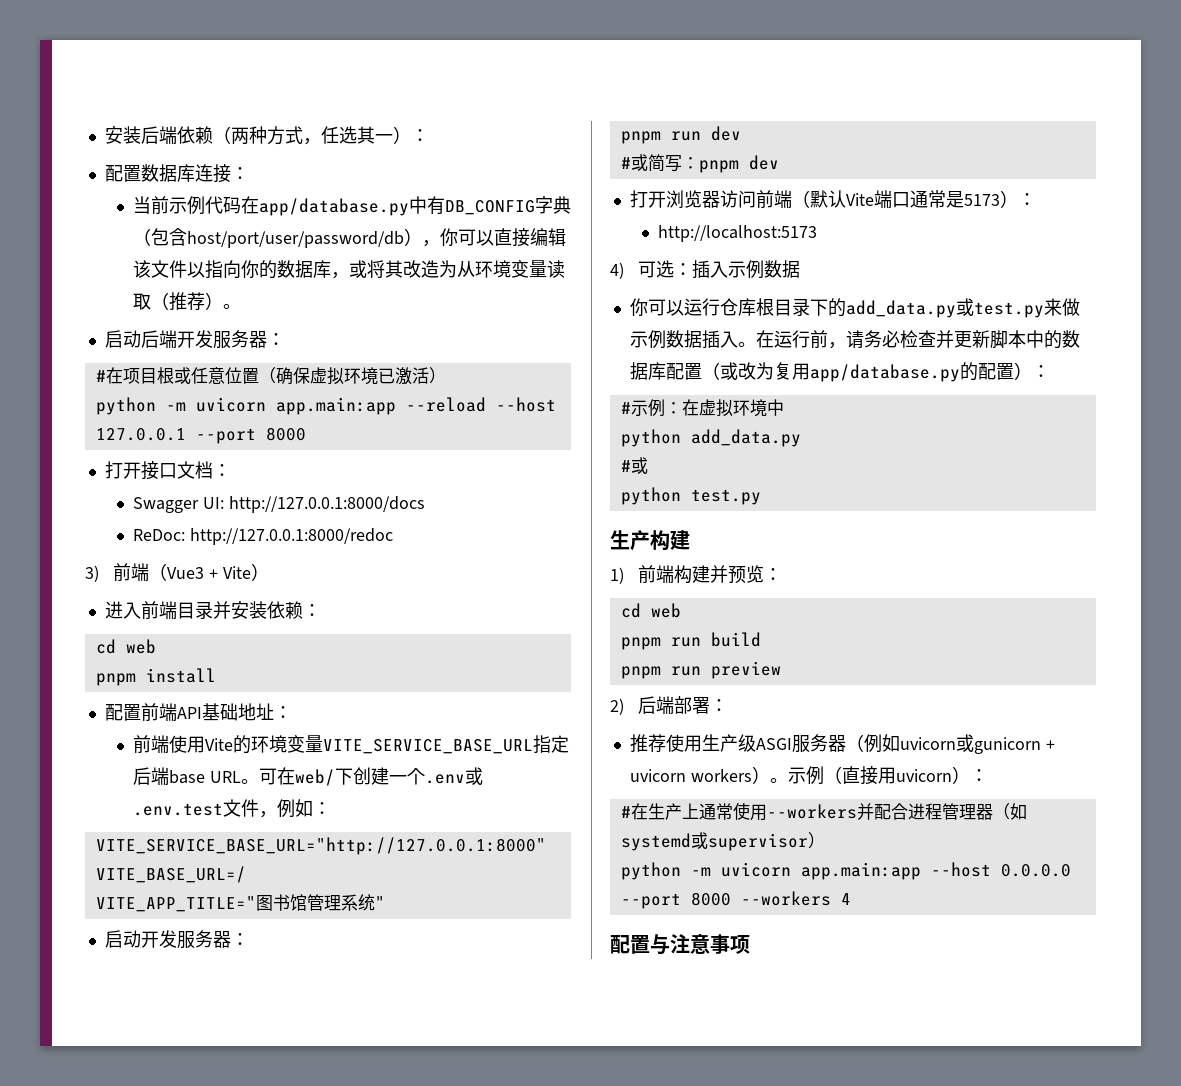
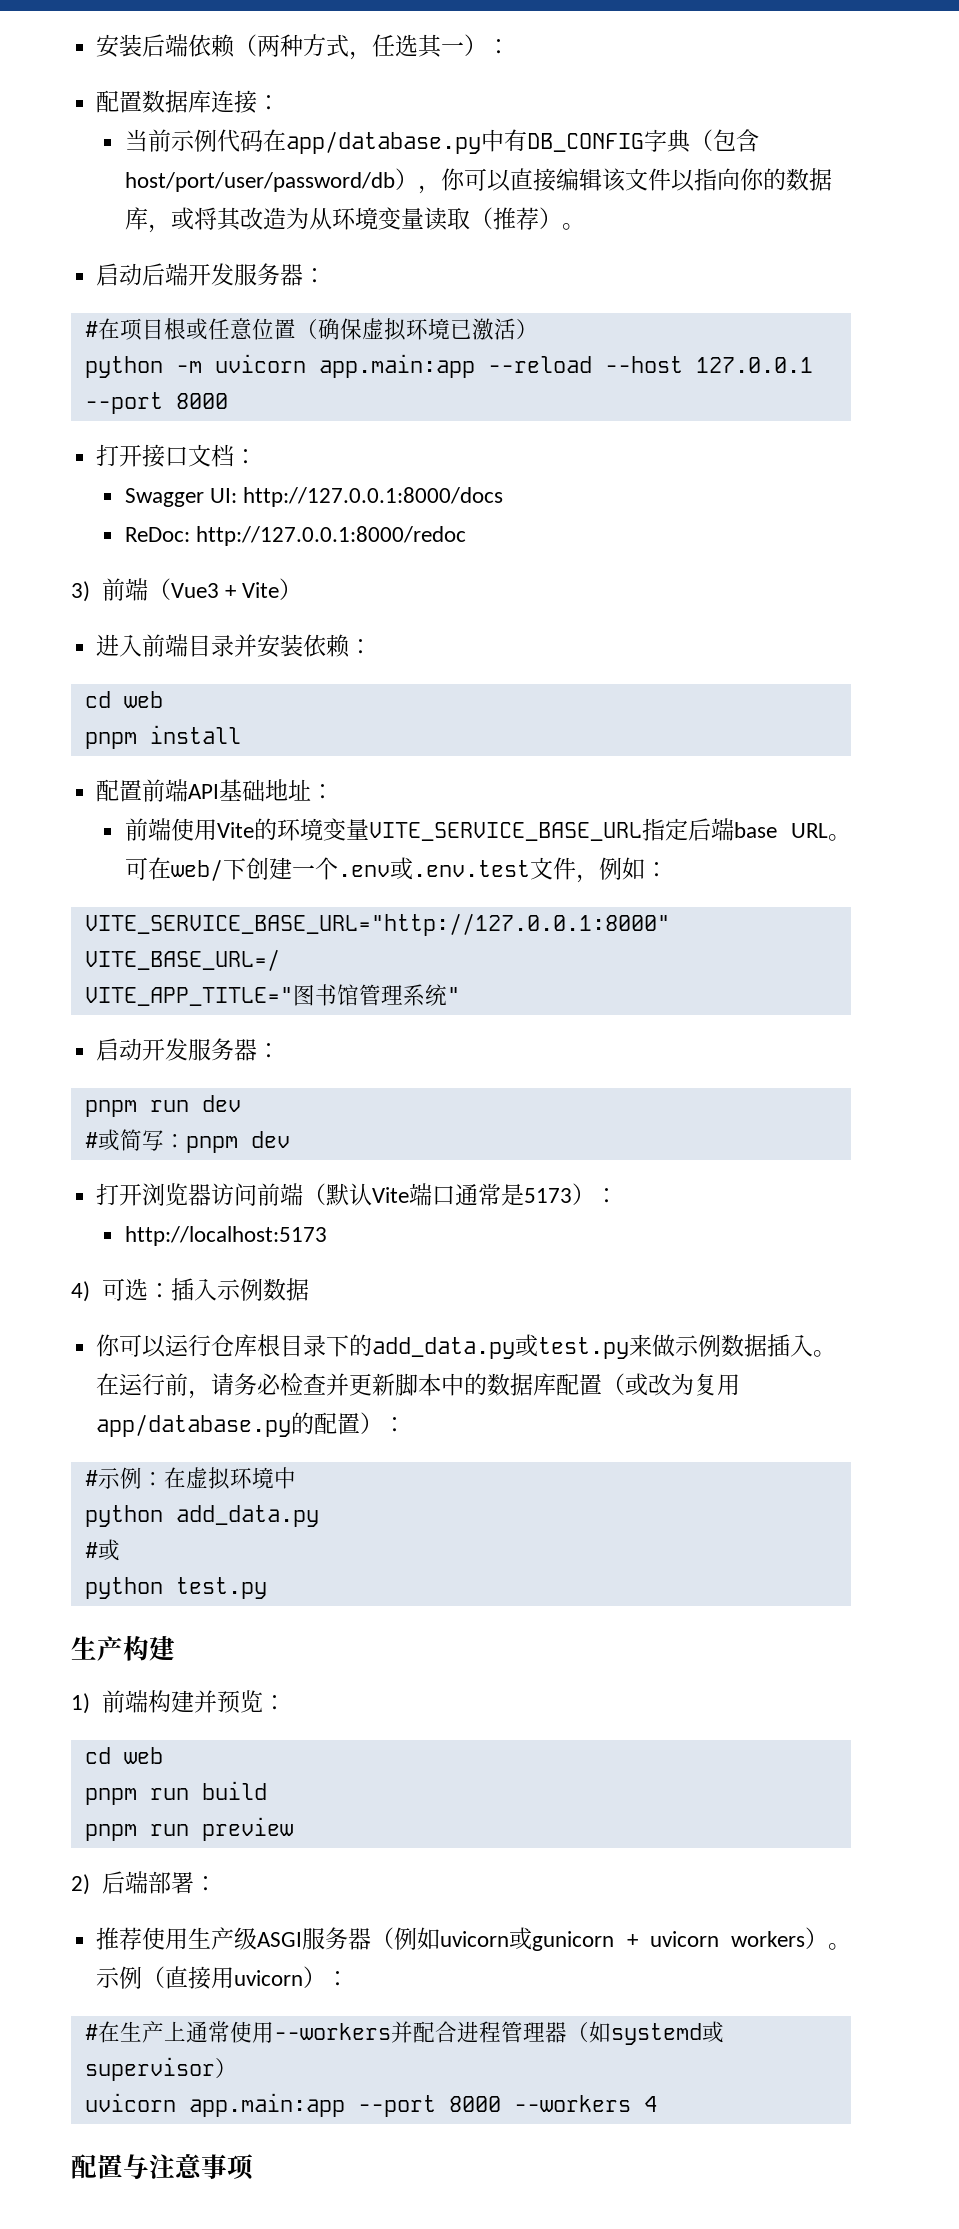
- python -m uvicorn app.main:app --host 0.0.0.0 --port 8000 --workers 4
+ uvicorn app.main:app --port 8000 --workers 4

